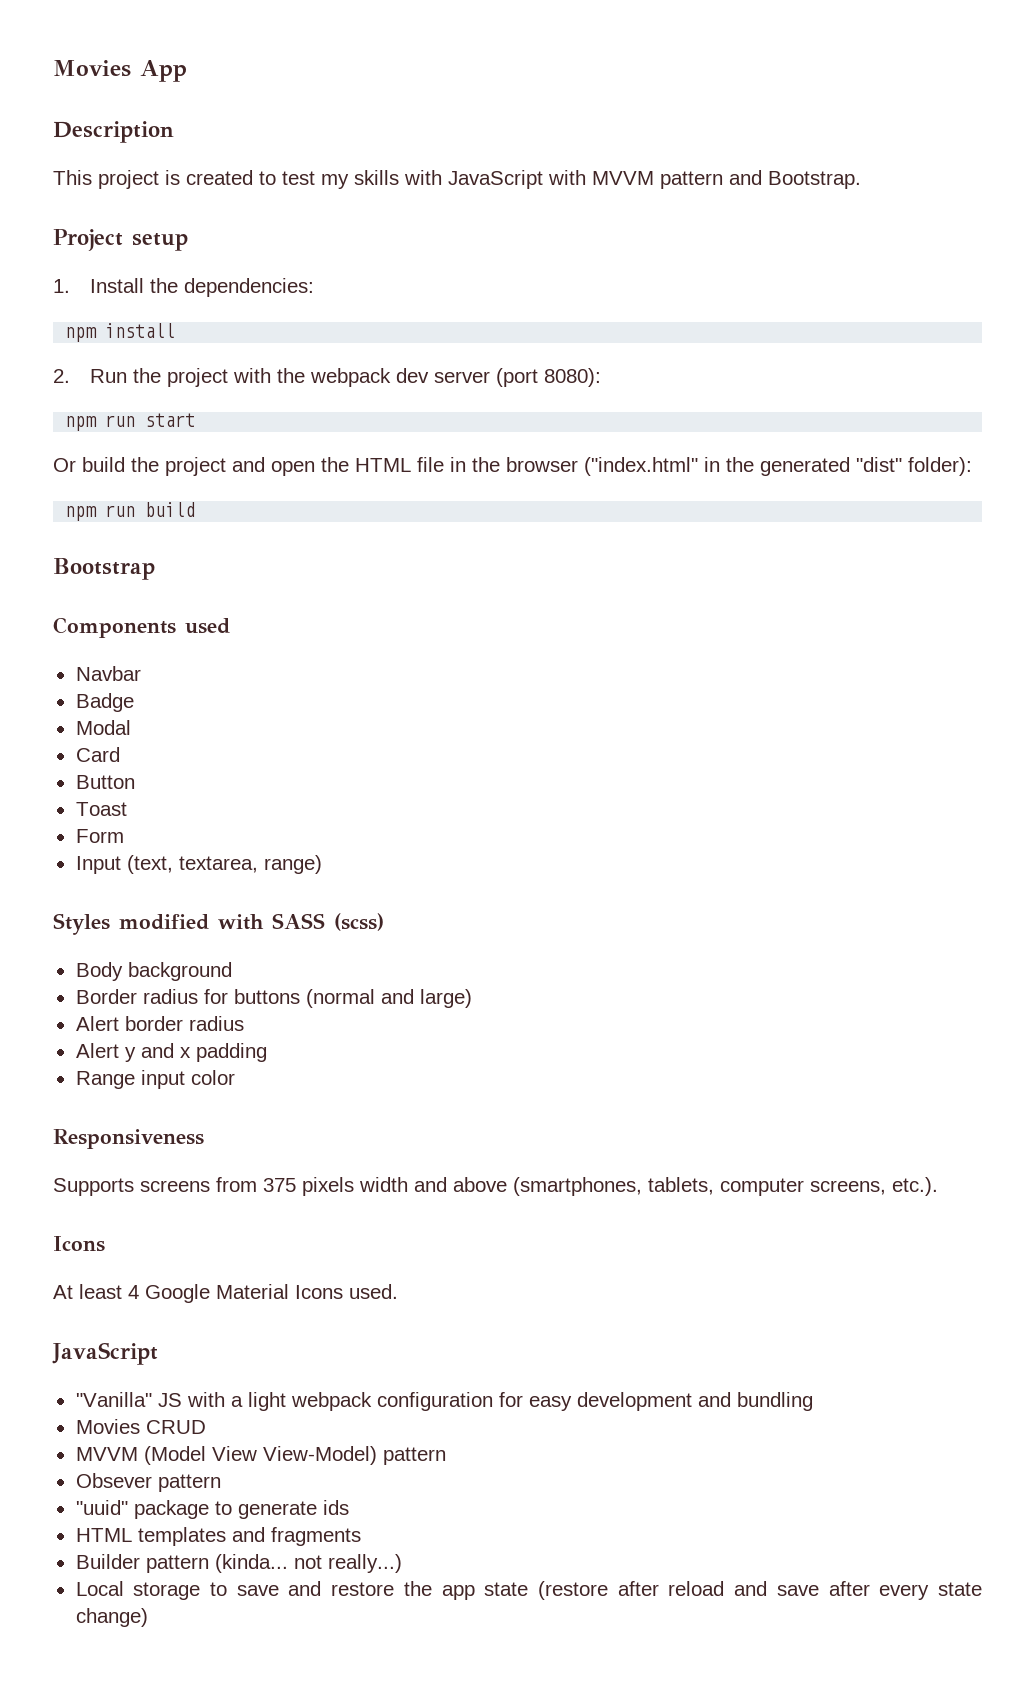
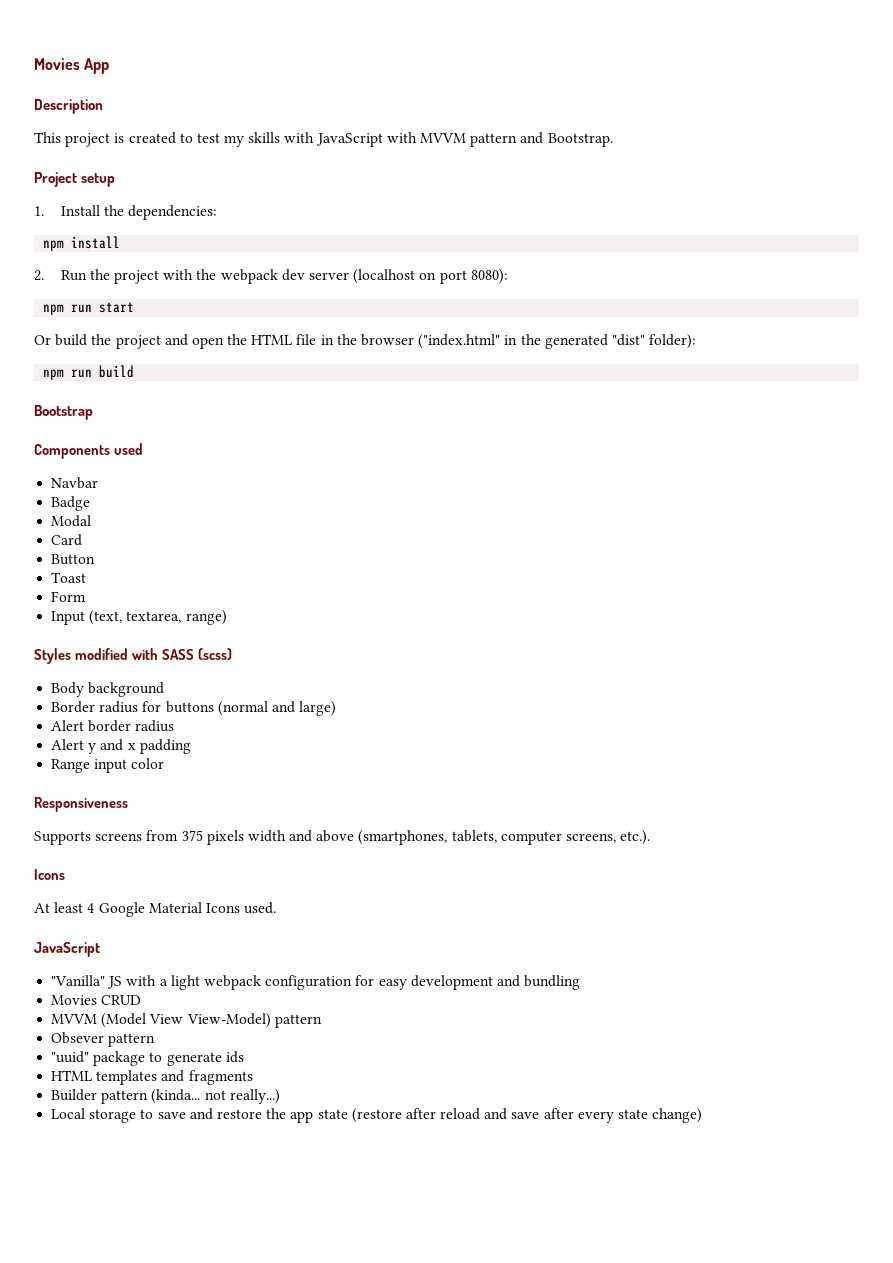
- 2. Run the project with the webpack dev server (port 8080):
+ 2. Run the project with the webpack dev server (localhost on port 8080):

